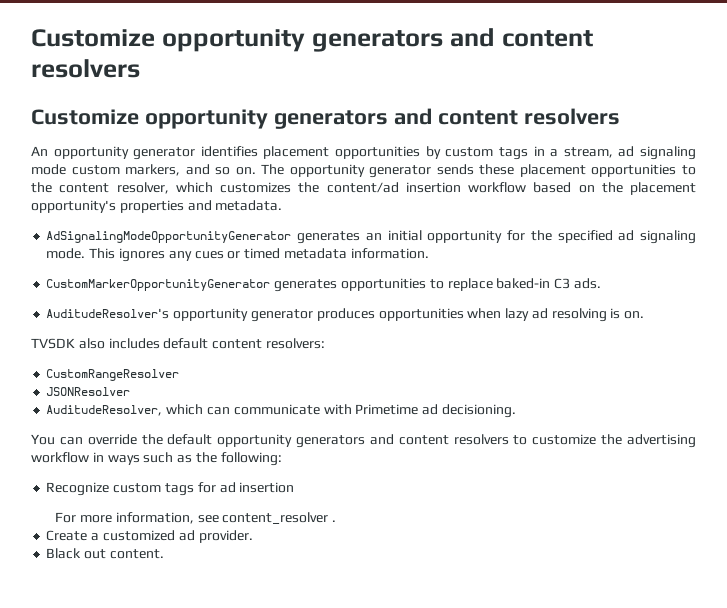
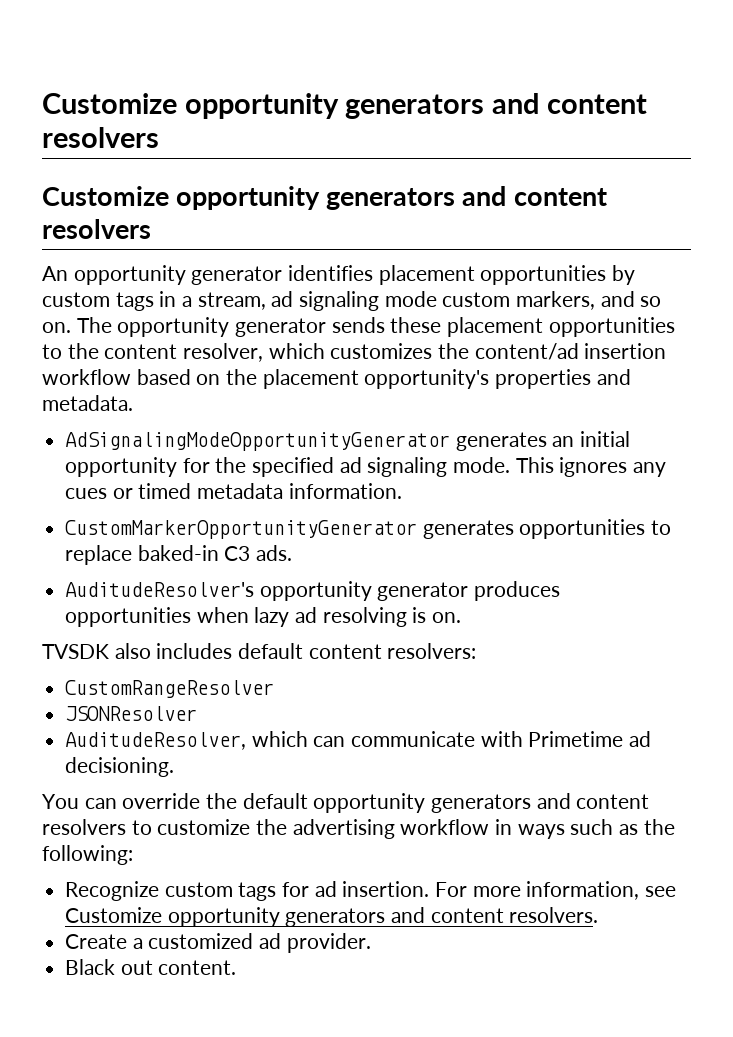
- Recognize custom tags for ad insertion
- For more information, see content_resolver .
+ Recognize custom tags for ad insertion. For more information, see Customize opportunity generators and content resolvers.

